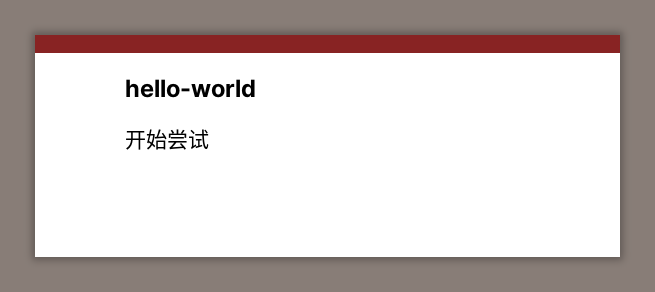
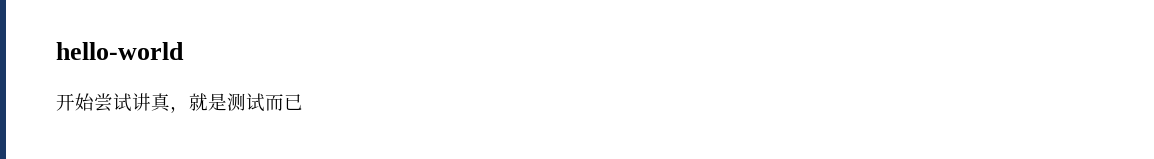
- 开始尝试
+ 开始尝试讲真，就是测试而已

